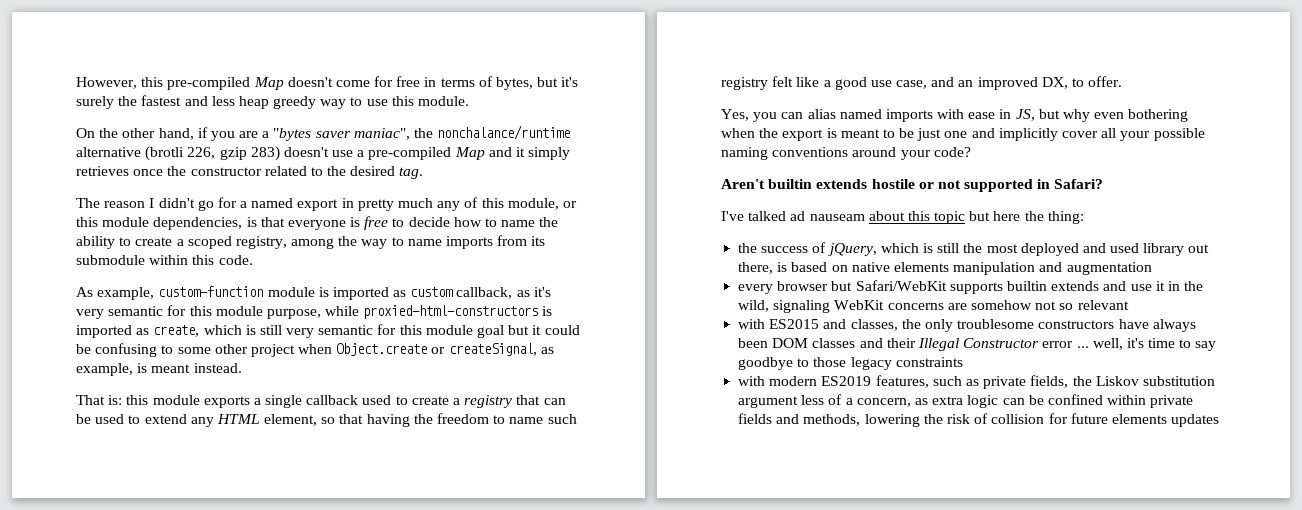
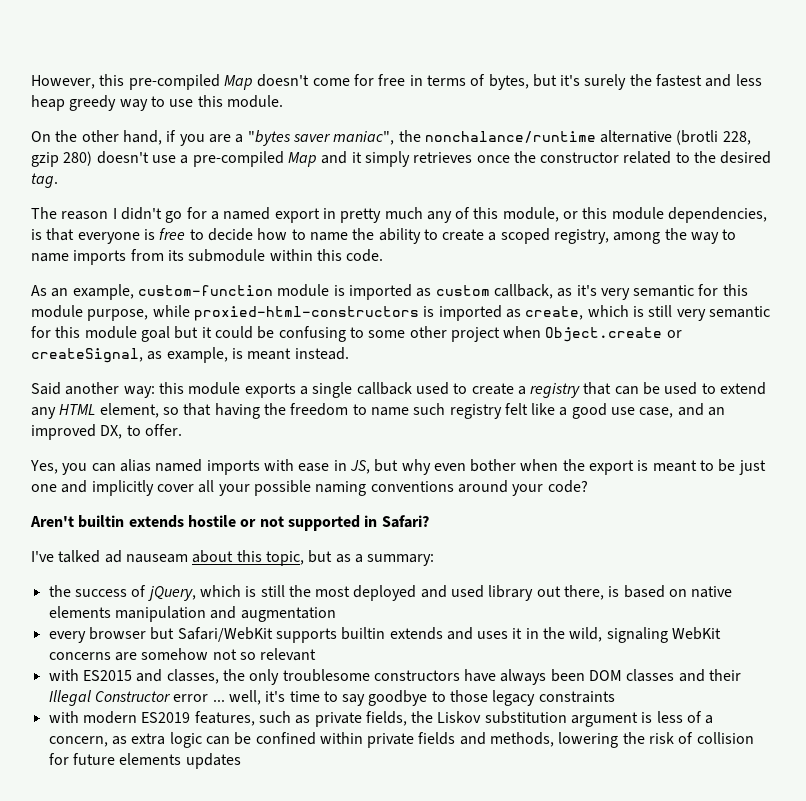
- On the other hand, if you are a "bytes saver maniac", the nonchalance/runtime alternative (brotli 226, gzip 283) doesn't use a pre-compiled Map and it simply retrieves once the constructor related to the desired tag.
+ On the other hand, if you are a "bytes saver maniac", the nonchalance/runtime alternative (brotli 228, gzip 280) doesn't use a pre-compiled Map and it simply retrieves once the constructor related to the desired tag.
- As example, custom-function module is imported as custom callback, as it's very semantic for this module purpose, while proxied-html-constructors is imported as create, which is still very semantic for this module goal but it could be confusing to some other project when Object.create or createSignal, as example, is meant instead.
+ As an example, custom-function module is imported as custom callback, as it's very semantic for this module purpose, while proxied-html-constructors is imported as create, which is still very semantic for this module goal but it could be confusing to some other project when Object.create or createSignal, as example, is meant instead.
- That is: this module exports a single callback used to create a registry that can be used to extend any HTML element, so that having the freedom to name such registry felt like a good use case, and an improved DX, to offer.
+ Said another way: this module exports a single callback used to create a registry that can be used to extend any HTML element, so that having the freedom to name such registry felt like a good use case, and an improved DX, to offer.
- Yes, you can alias named imports with ease in JS, but why even bothering when the export is meant to be just one and implicitly cover all your possible naming conventions around your code?
+ Yes, you can alias named imports with ease in JS, but why even bother when the export is meant to be just one and implicitly cover all your possible naming conventions around your code?
- I've talked ad nauseam about this topic but here the thing:
+ I've talked ad nauseam about this topic, but as a summary:
- every browser but Safari/WebKit supports builtin extends and use it in the wild, signaling WebKit concerns are somehow not so relevant
+ every browser but Safari/WebKit supports builtin extends and uses it in the wild, signaling WebKit concerns are somehow not so relevant
- with modern ES2019 features, such as private fields, the Liskov substitution argument less of a concern, as extra logic can be confined within private fields and methods, lowering the risk of collision for future elements updates
+ with modern ES2019 features, such as private fields, the Liskov substitution argument is less of a concern, as extra logic can be confined within private fields and methods, lowering the risk of collision for future elements updates

